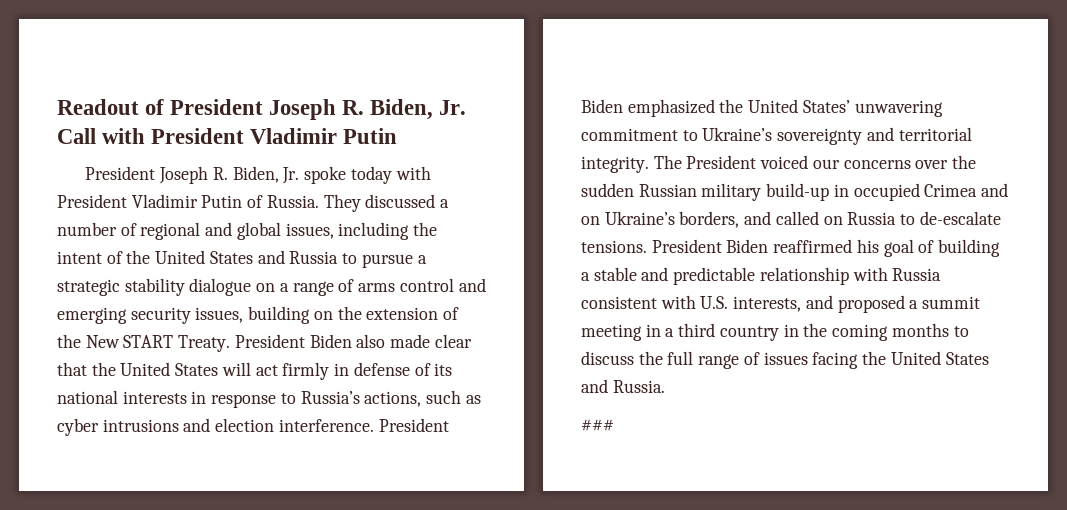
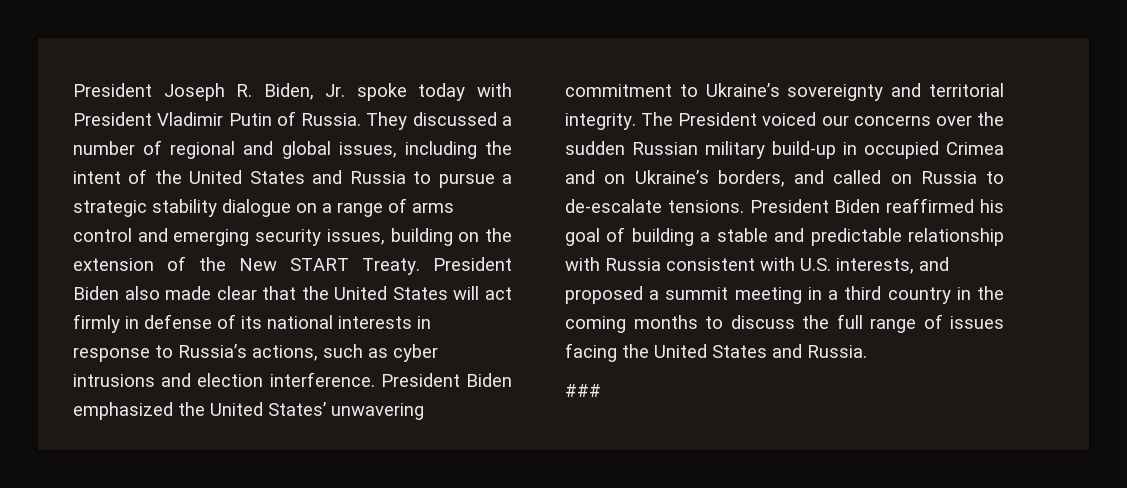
- Readout of President Joseph R. Biden, Jr. Call with President Vladimir Putin

